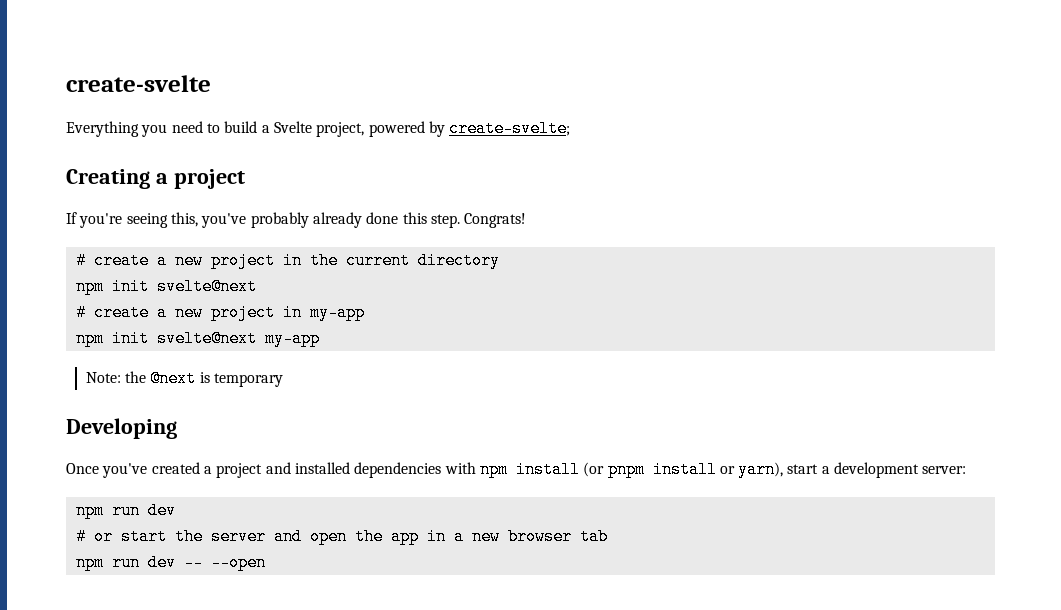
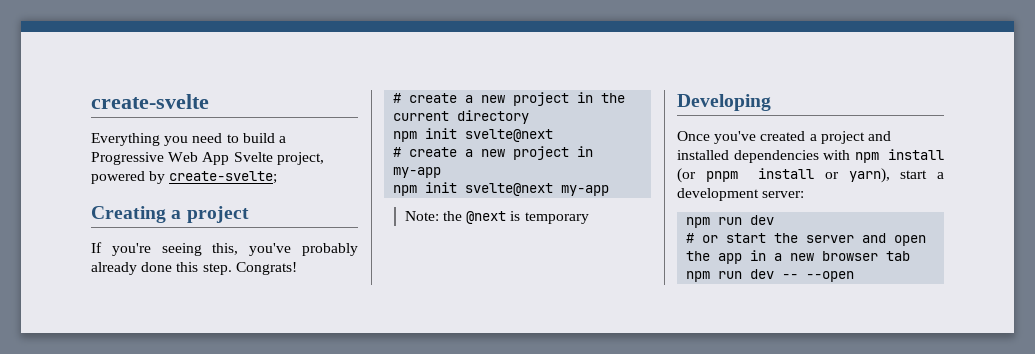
- Everything you need to build a Svelte project, powered by create-svelte;
+ Everything you need to build a Progressive Web App Svelte project, powered by create-svelte;

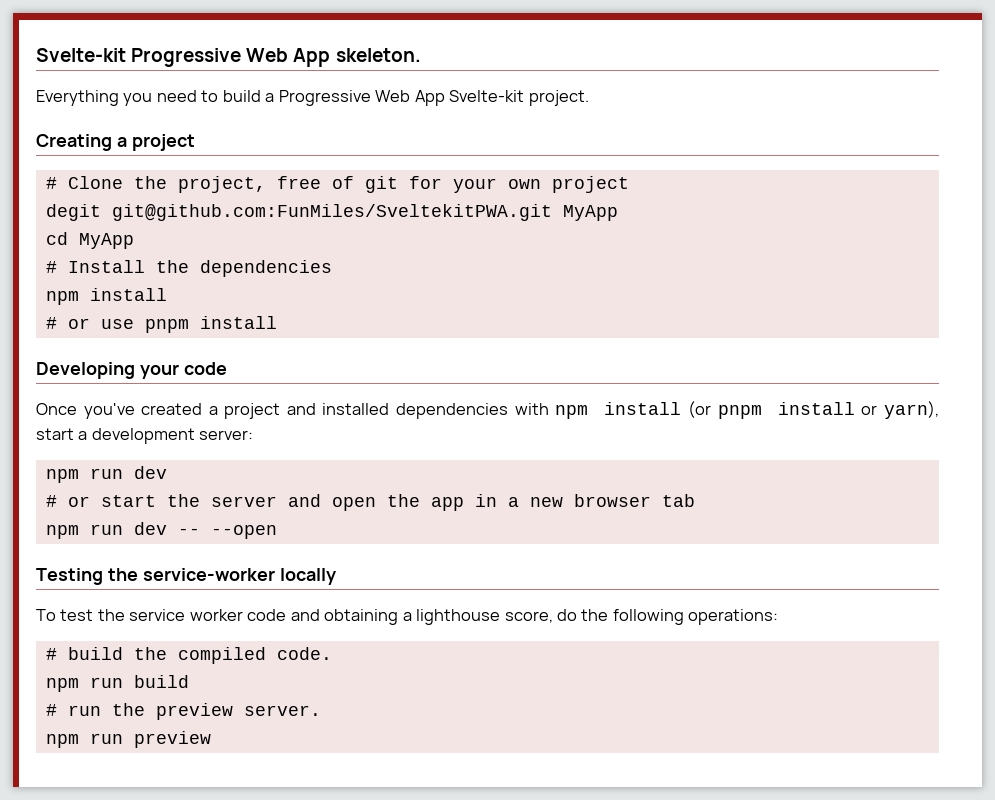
- create-svelte
+ Svelte-kit Progressive Web App skeleton.
- Everything you need to build a Progressive Web App Svelte project, powered by create-svelte;
+ Everything you need to build a Progressive Web App Svelte-kit project.
  Creating a project
- If you're seeing this, you've probably already done this step. Congrats!
- # create a new project in the current directory
- npm init svelte@next
- # create a new project in my-app
- npm init svelte@next my-app
- Note: the @next is temporary
+ # Clone the project, free of git for your own project
+ degit git@github.com:FunMiles/SveltekitPWA.git MyApp
+ cd MyApp
+ # Install the dependencies
+ npm install
+ # or use pnpm install
- Developing
+ Developing your code
+ Testing the service-worker locally
+ To test the service worker code and obtaining a lighthouse score, do the following operations:
+ # build the compiled code.
+ npm run build
+ # run the preview server.
+ npm run preview

